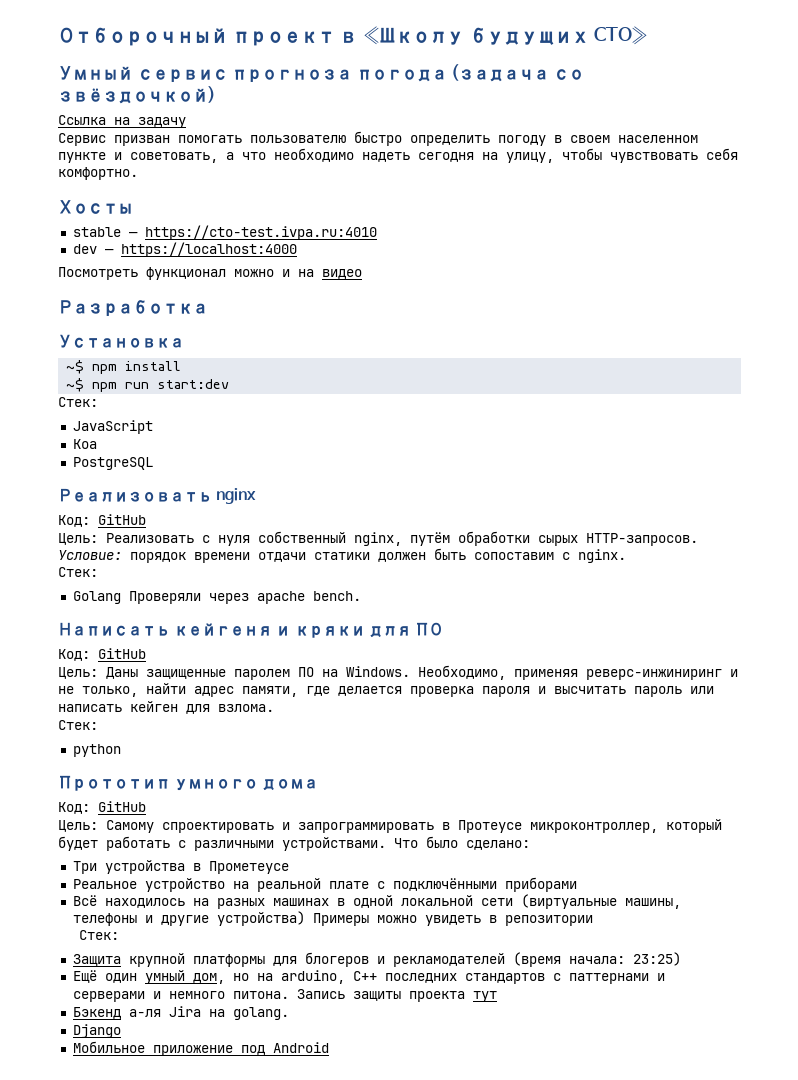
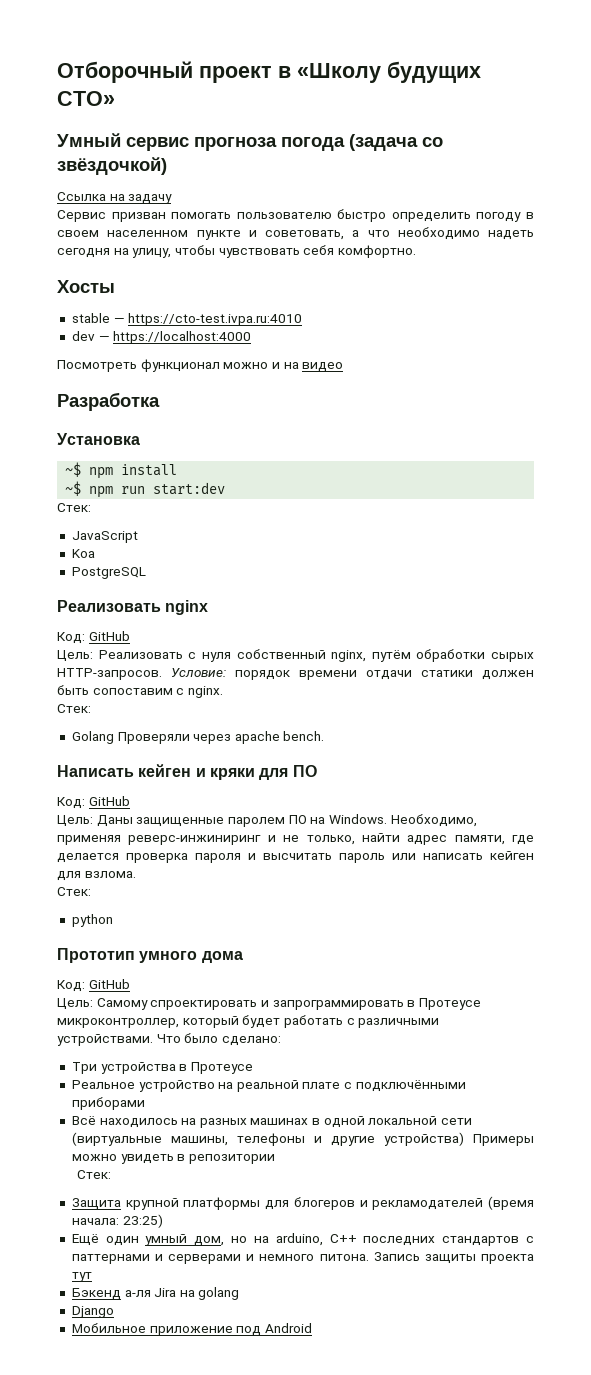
- Написать кейгеня и кряки для ПО
+ Написать кейген и кряки для ПО
- Три устройства в Прометеусе
+ Три устройства в Протеусе
- Бэкенд а-ля Jira на golang.
+ Бэкенд а-ля Jira на golang

